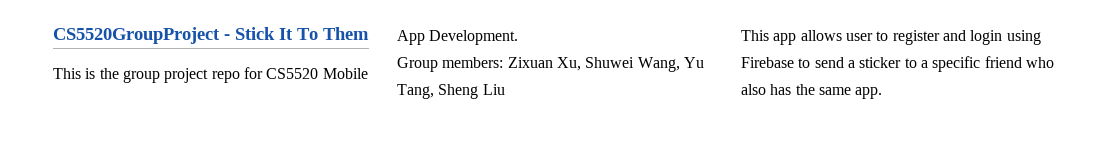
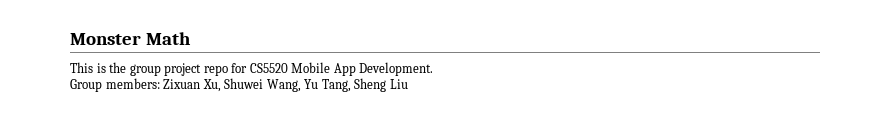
- CS5520GroupProject - Stick It To Them
+ Monster Math
- This app allows user to register and login using Firebase to send a sticker to a specific friend who also has the same app.

